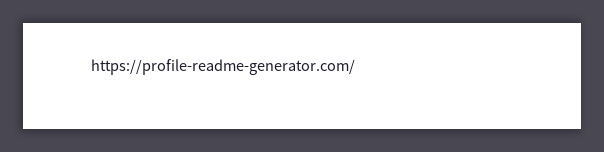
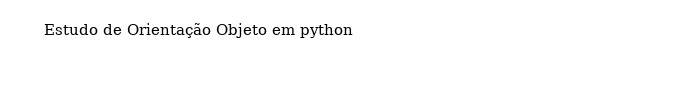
- https://profile-readme-generator.com/
+ Estudo de Orientação Objeto em python

